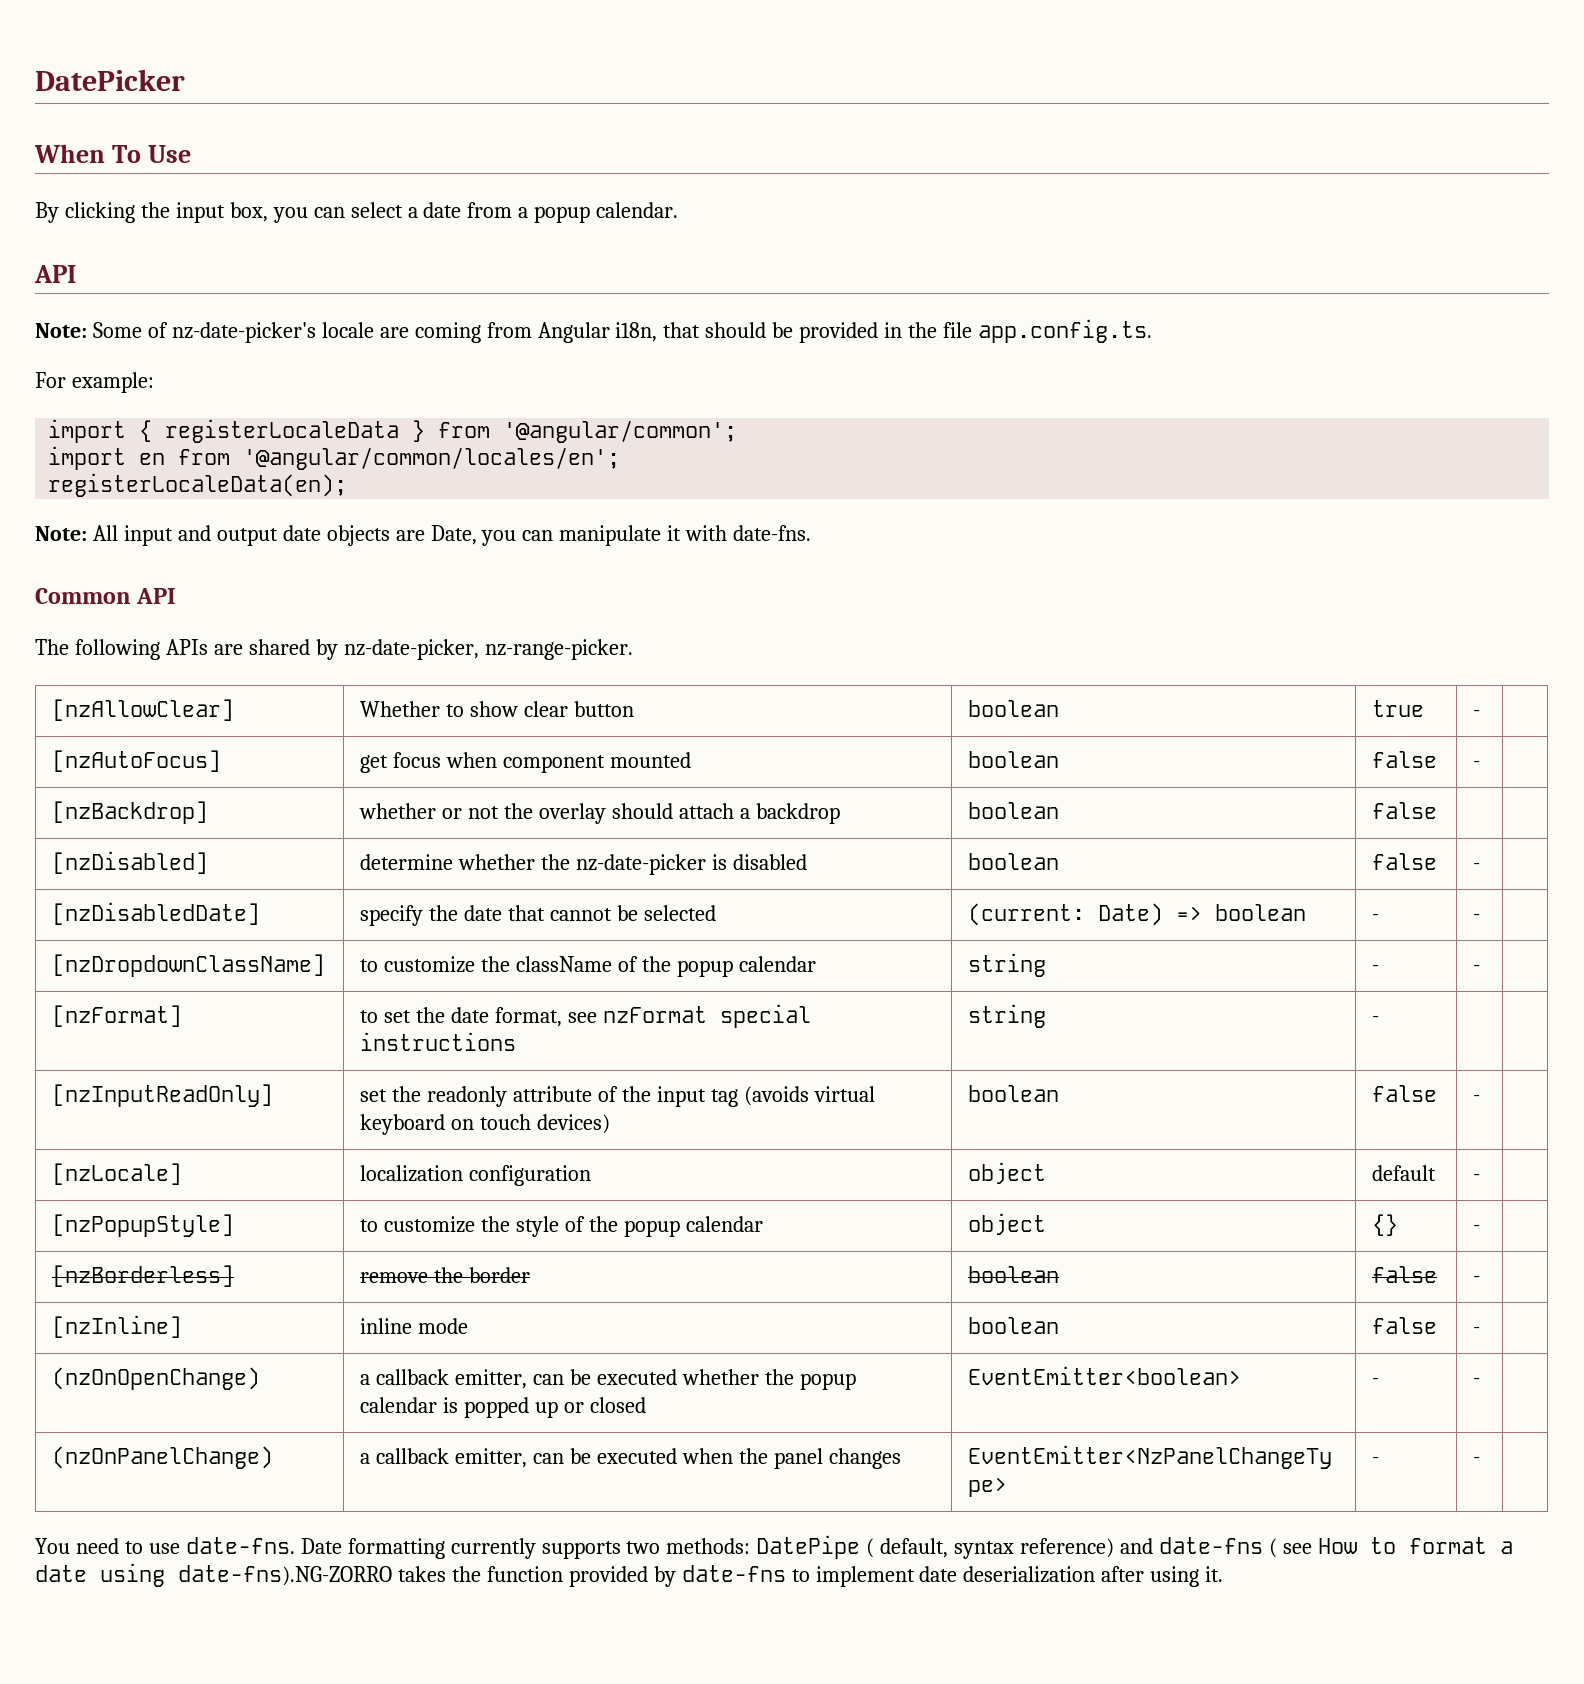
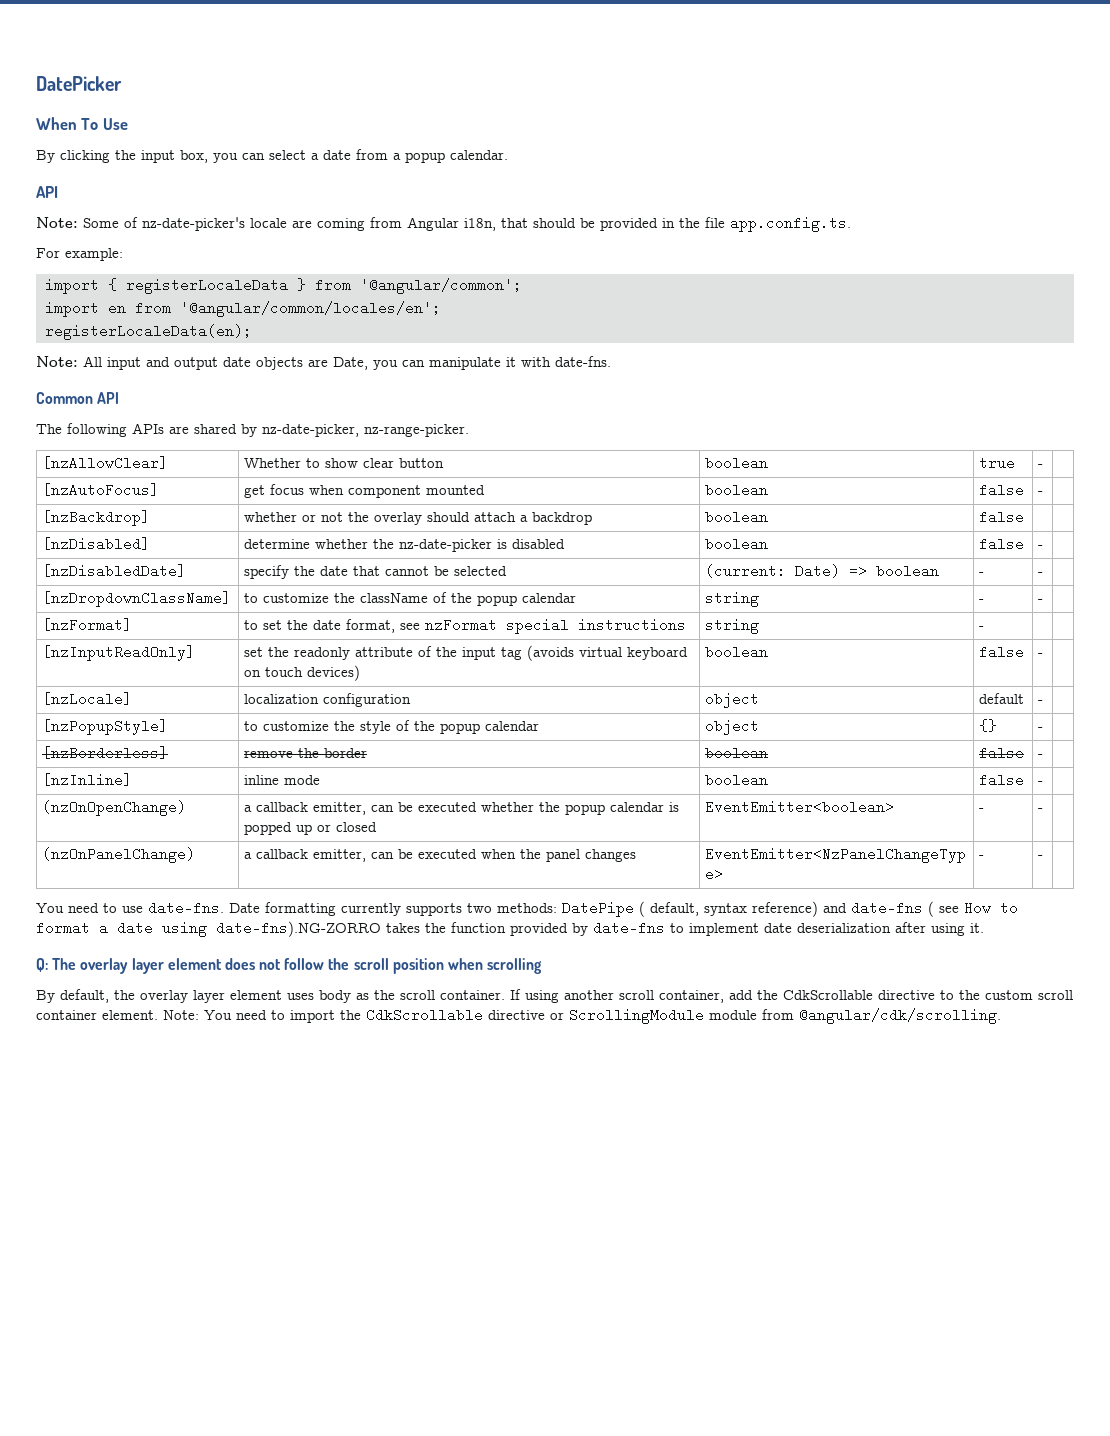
+ Q: The overlay layer element does not follow the scroll position when scrolling
+ By default, the overlay layer element uses body as the scroll container. If using another scroll container, add the CdkScrollable directive to the custom scroll container element. Note: You need to import the CdkScrollable directive or ScrollingModule module from @angular/cdk/scrolling.

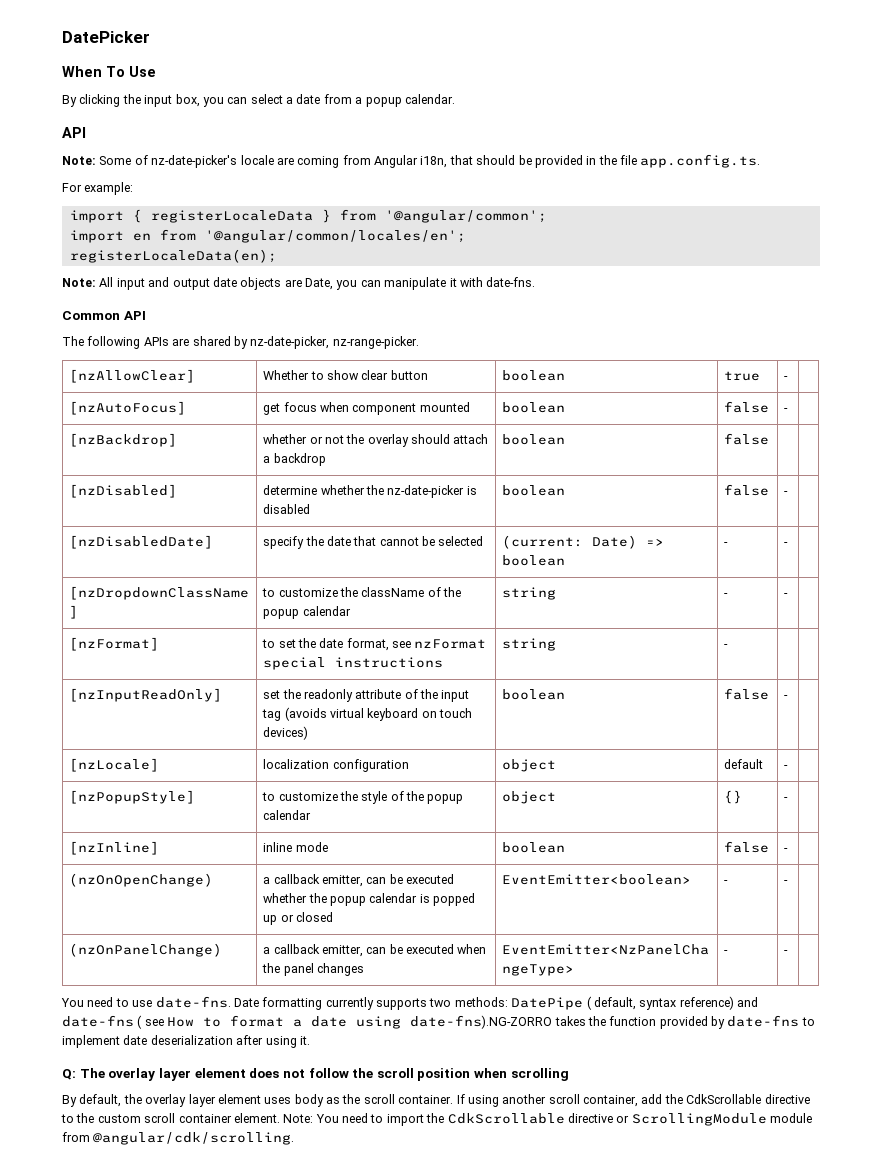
- [nzBorderless] | remove the border | boolean | false | - |

